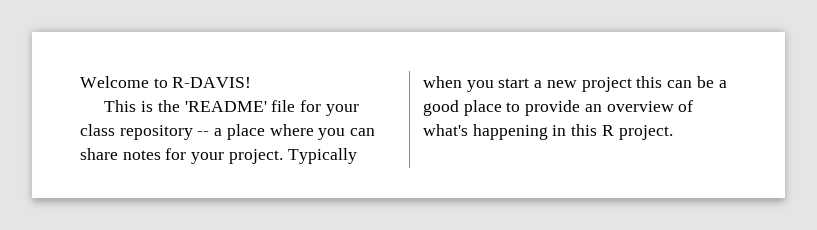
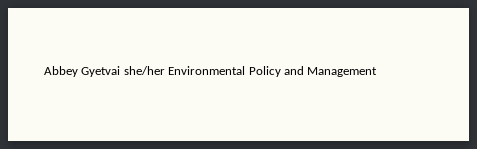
- Welcome to R-DAVIS!
- This is the 'README' file for your class repository -- a place where you can share notes for your project. Typically when you start a new project this can be a good place to provide an overview of what's happening in this R project.
+ Abbey Gyetvai she/her Environmental Policy and Management

